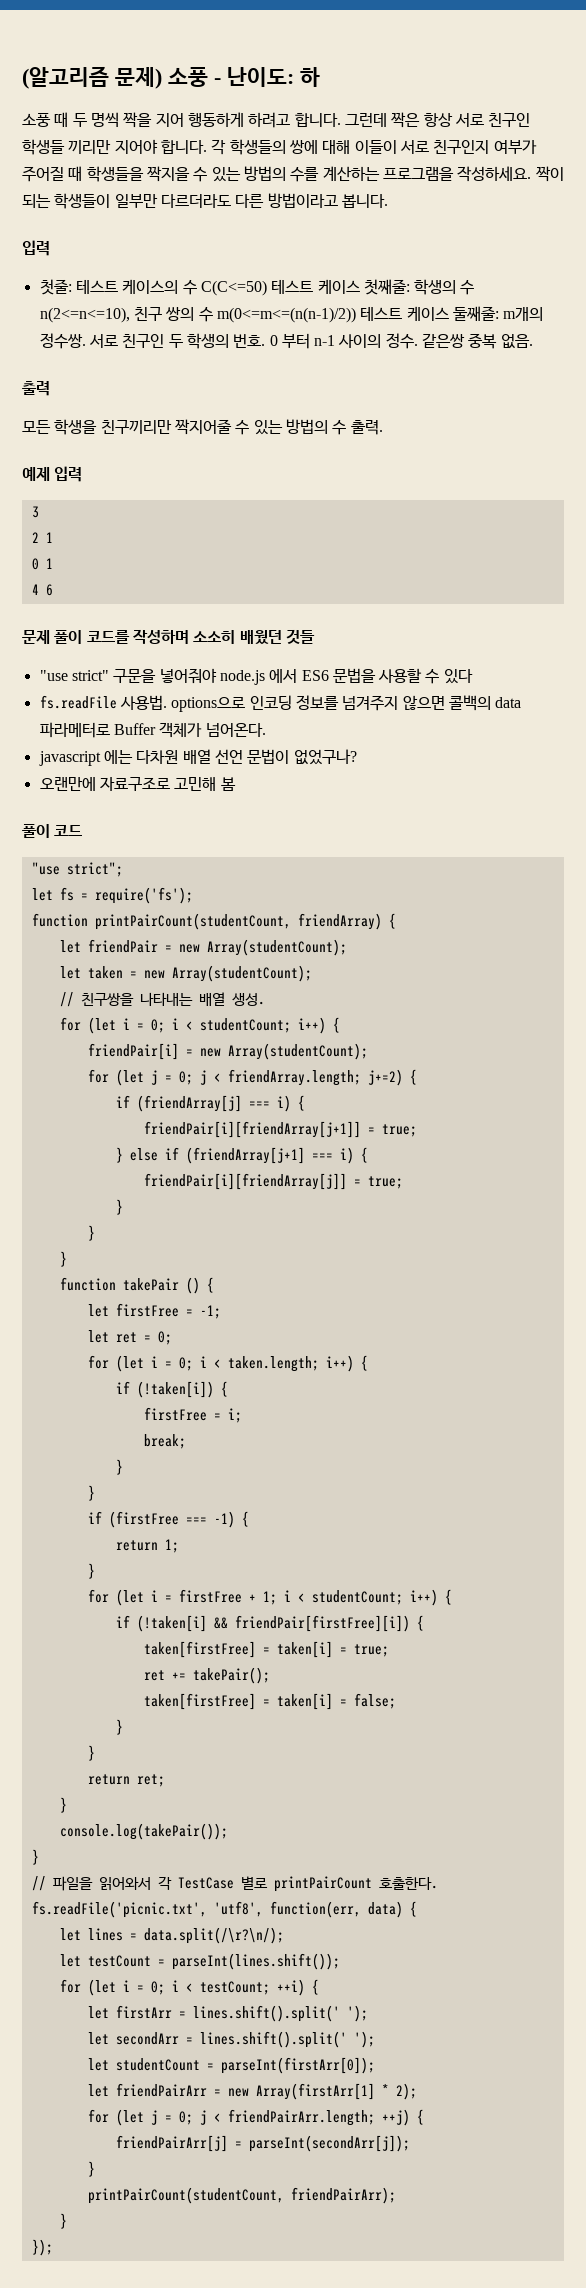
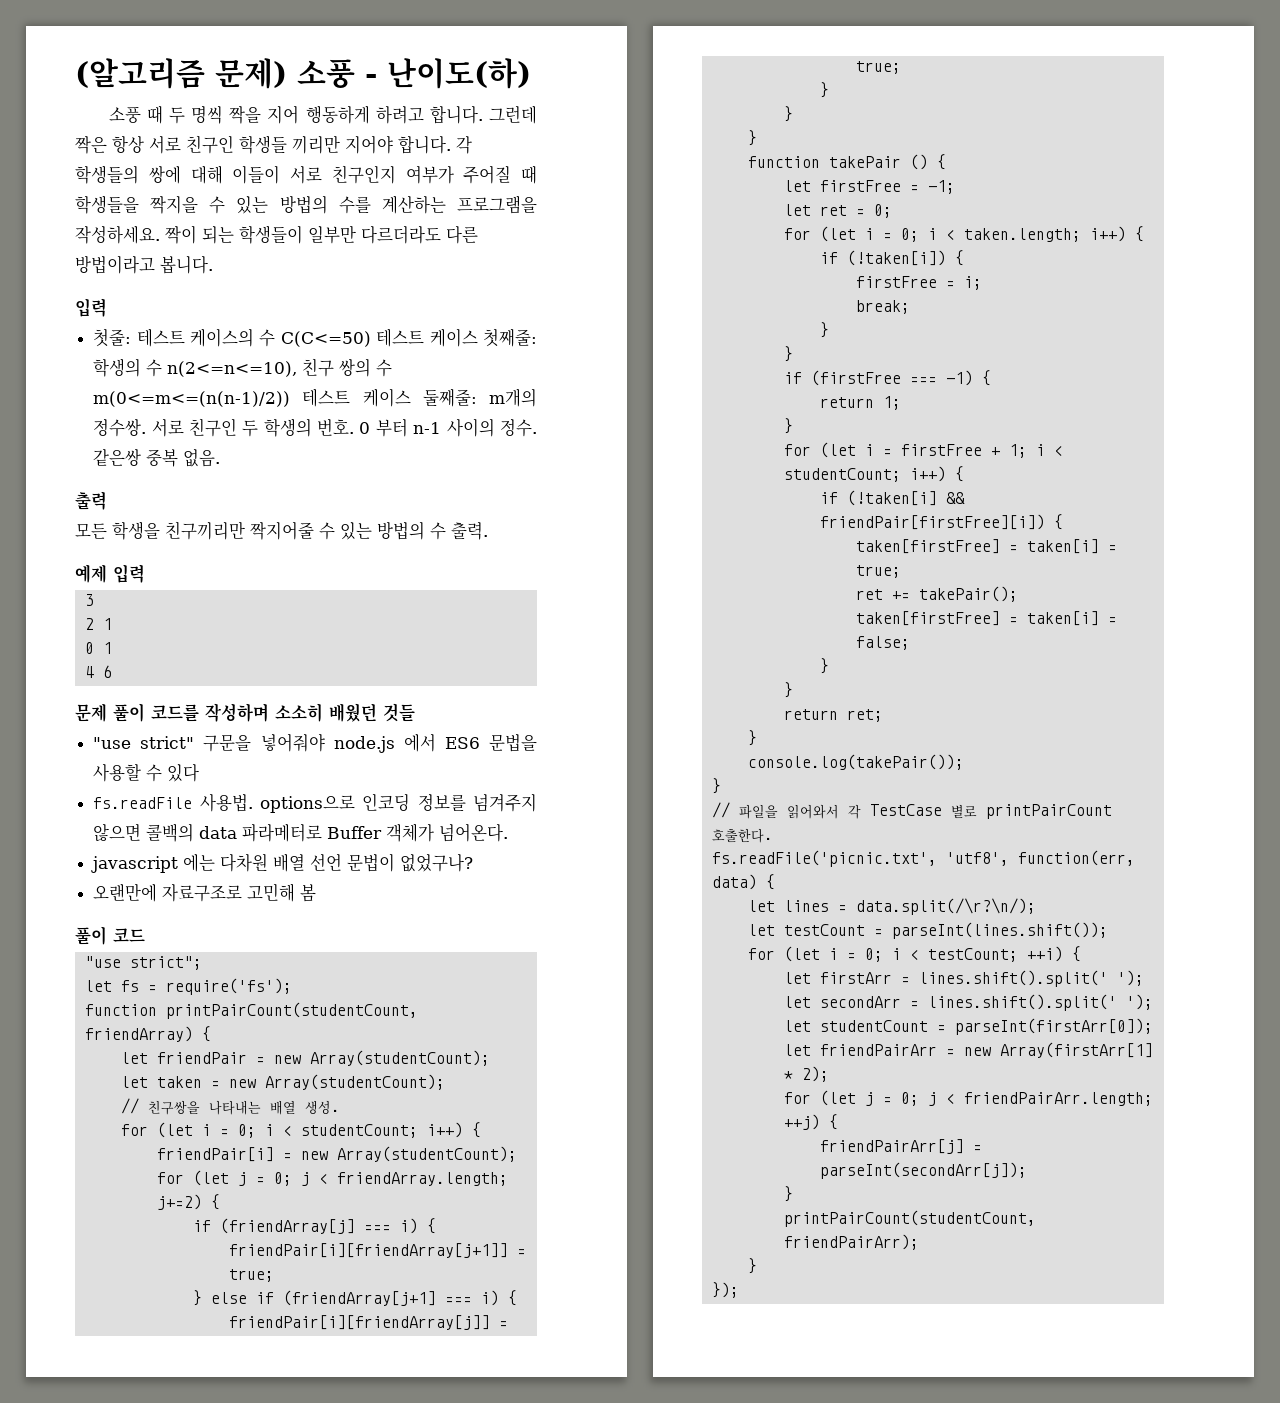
- (알고리즘 문제) 소풍 - 난이도: 하
+ (알고리즘 문제) 소풍 - 난이도(하)

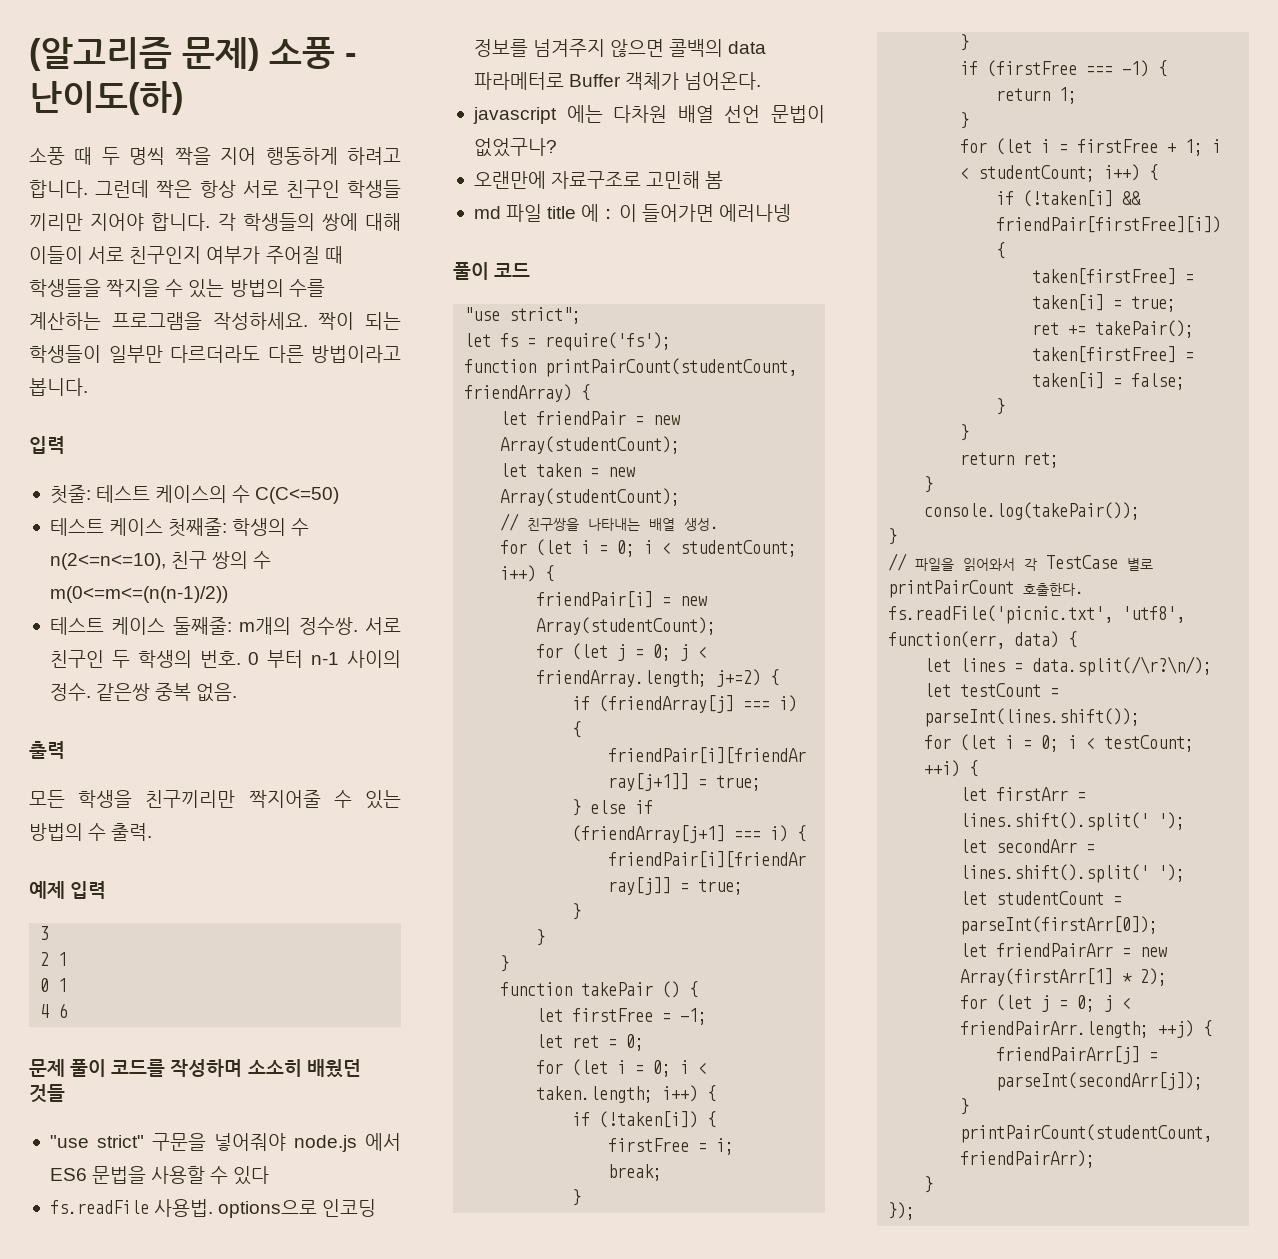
- 첫줄: 테스트 케이스의 수 C(C<=50) 테스트 케이스 첫째줄: 학생의 수 n(2<=n<=10), 친구 쌍의 수 m(0<=m<=(n(n-1)/2)) 테스트 케이스 둘째줄: m개의 정수쌍.
+ 첫줄: 테스트 케이스의 수 C(C<=50)
+ 테스트 케이스 첫째줄: 학생의 수 n(2<=n<=10), 친구 쌍의 수 m(0<=m<=(n(n-1)/2))
+ 테스트 케이스 둘째줄: m개의 정수쌍.
+ md 파일 title 에 : 이 들어가면 에러나넹

